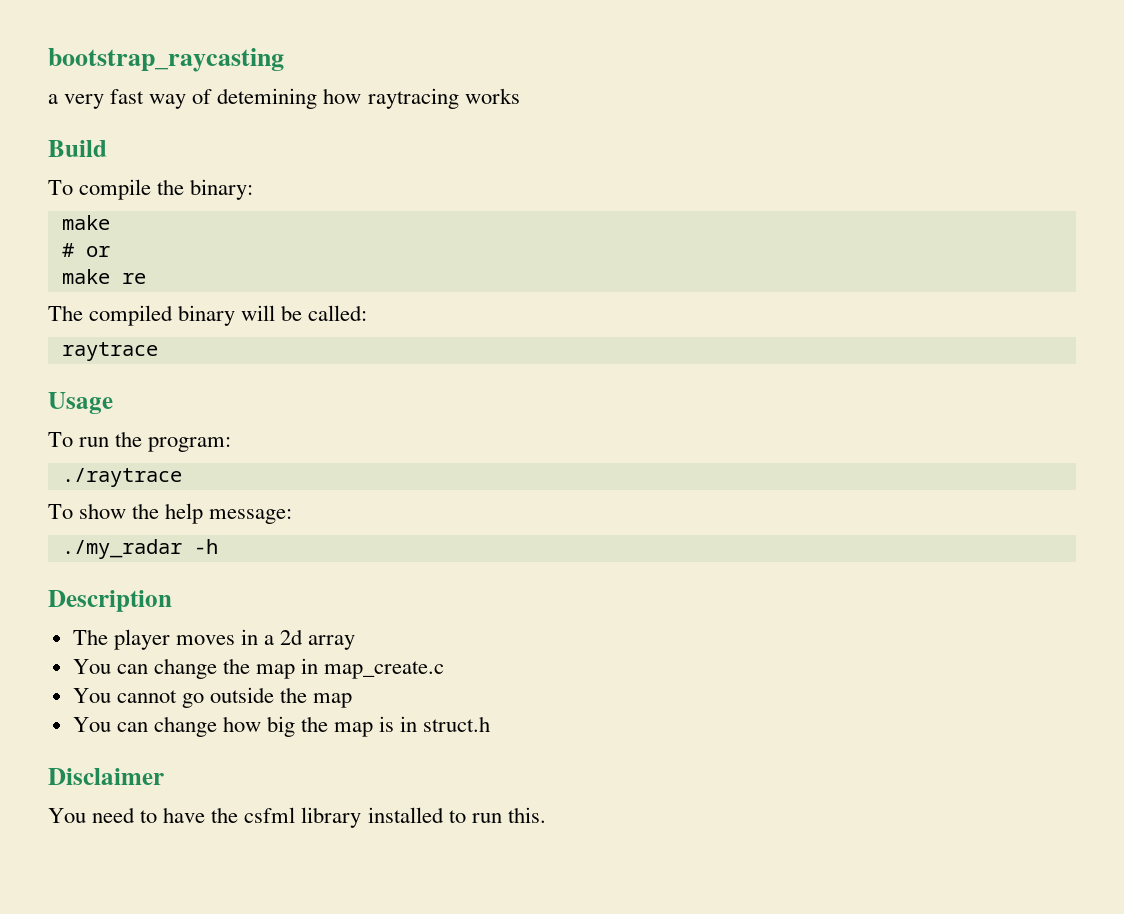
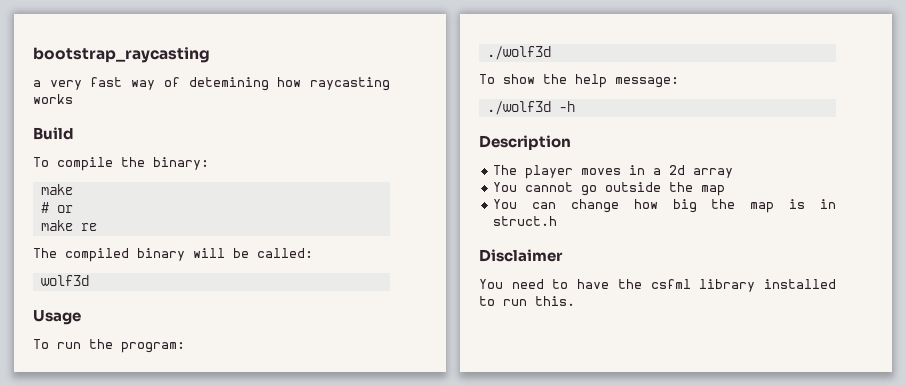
- a very fast way of detemining how raytracing works
+ a very fast way of detemining how raycasting works
- raytrace
+ wolf3d
  To run the program:
- ./raytrace
+ ./wolf3d
- ./my_radar -h
+ ./wolf3d -h
- You can change the map in map_create.c

